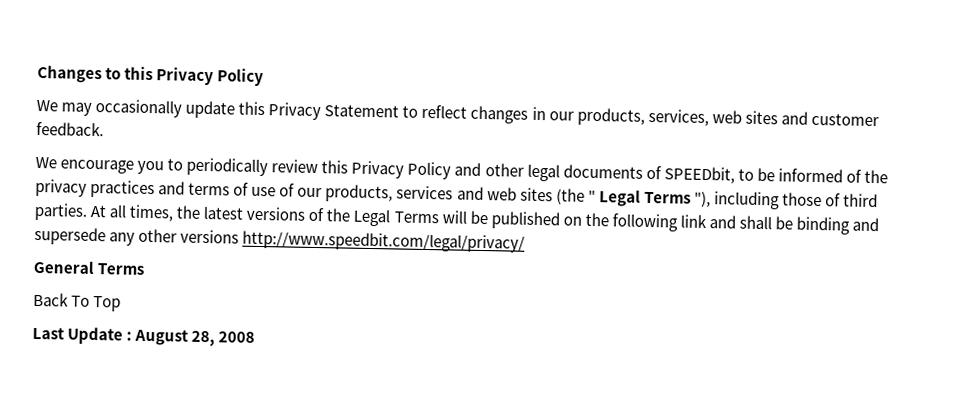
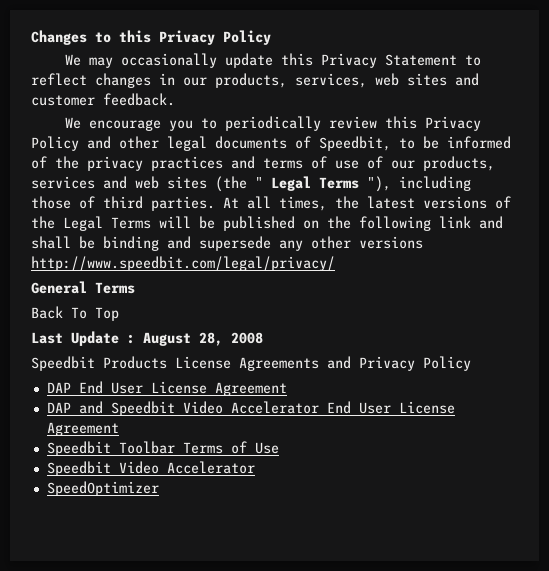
- We encourage you to periodically review this Privacy Policy and other legal documents of SPEEDbit, to be informed of the privacy practices and terms of use of our products, services and web sites (the " Legal Terms "), including those of third parties.
+ We encourage you to periodically review this Privacy Policy and other legal documents of Speedbit, to be informed of the privacy practices and terms of use of our products, services and web sites (the " Legal Terms "), including those of third parties.
+ Speedbit Products License Agreements and Privacy Policy
+ DAP End User License Agreement
+ DAP and Speedbit Video Accelerator End User License Agreement
+ Speedbit Toolbar Terms of Use
+ Speedbit Video Accelerator
+ SpeedOptimizer

